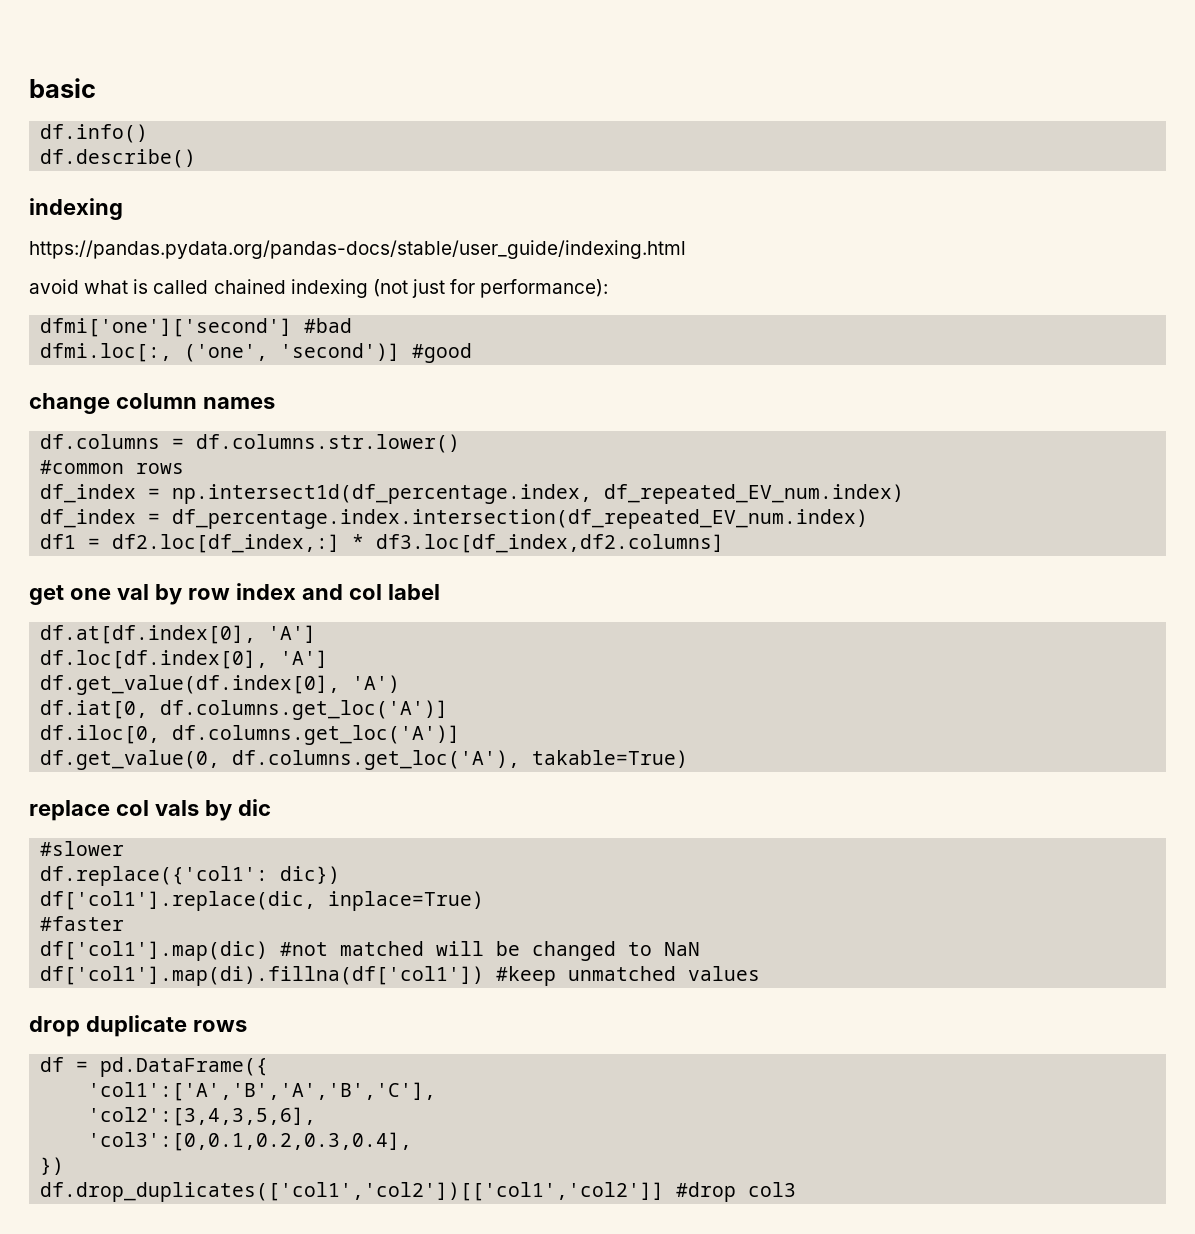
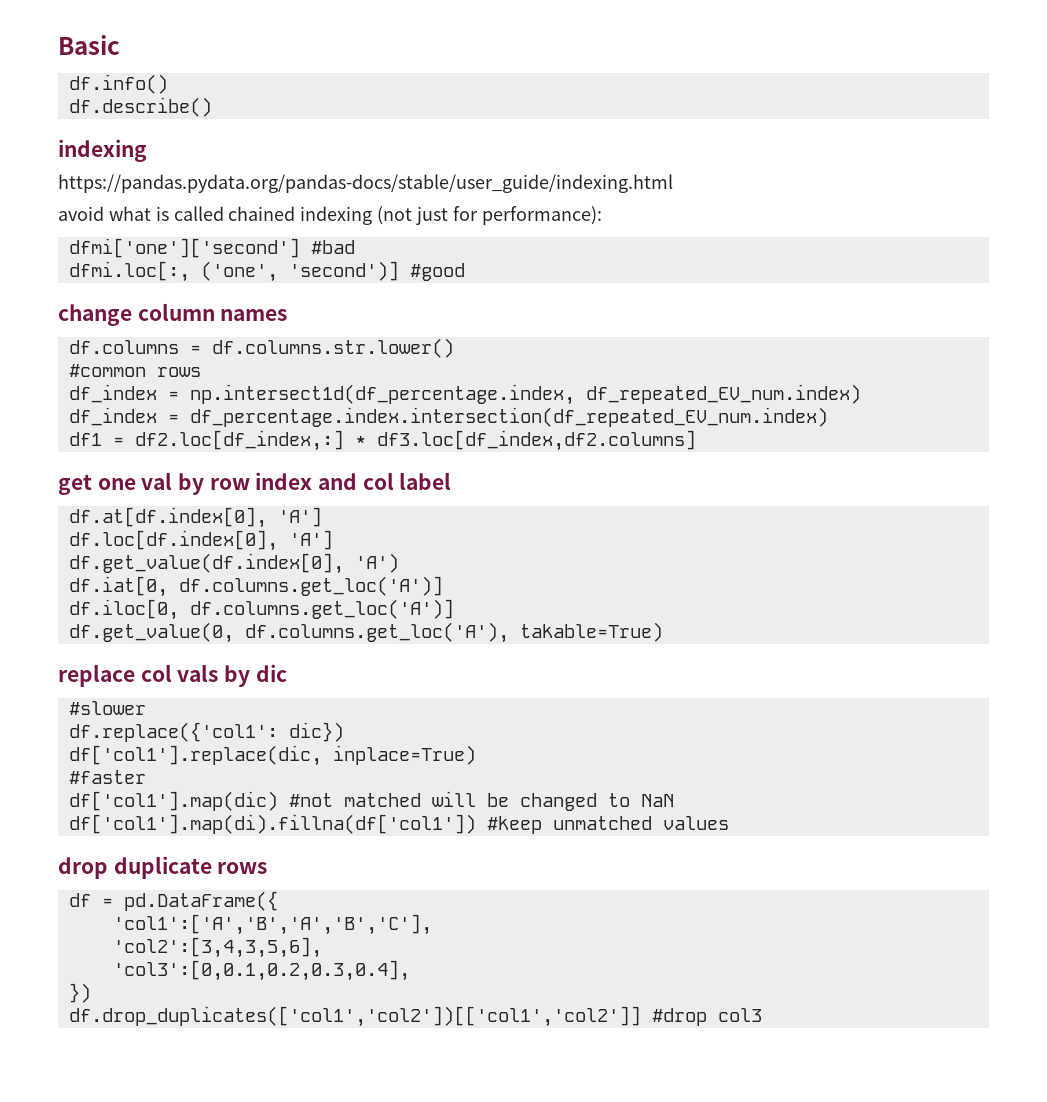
- basic
+ Basic

